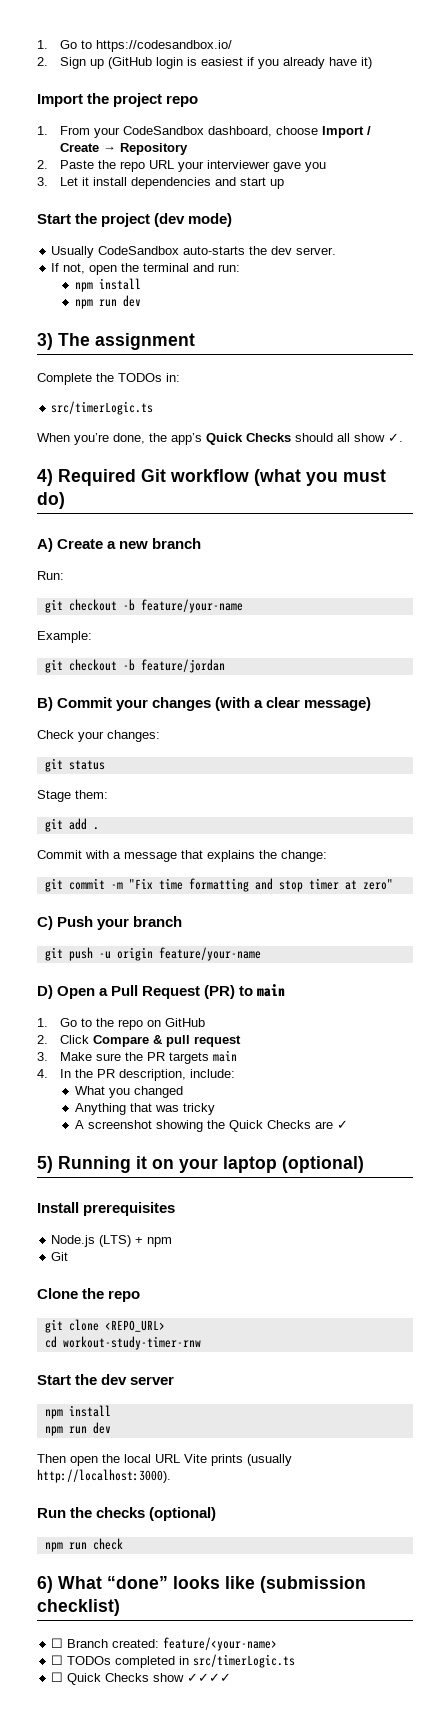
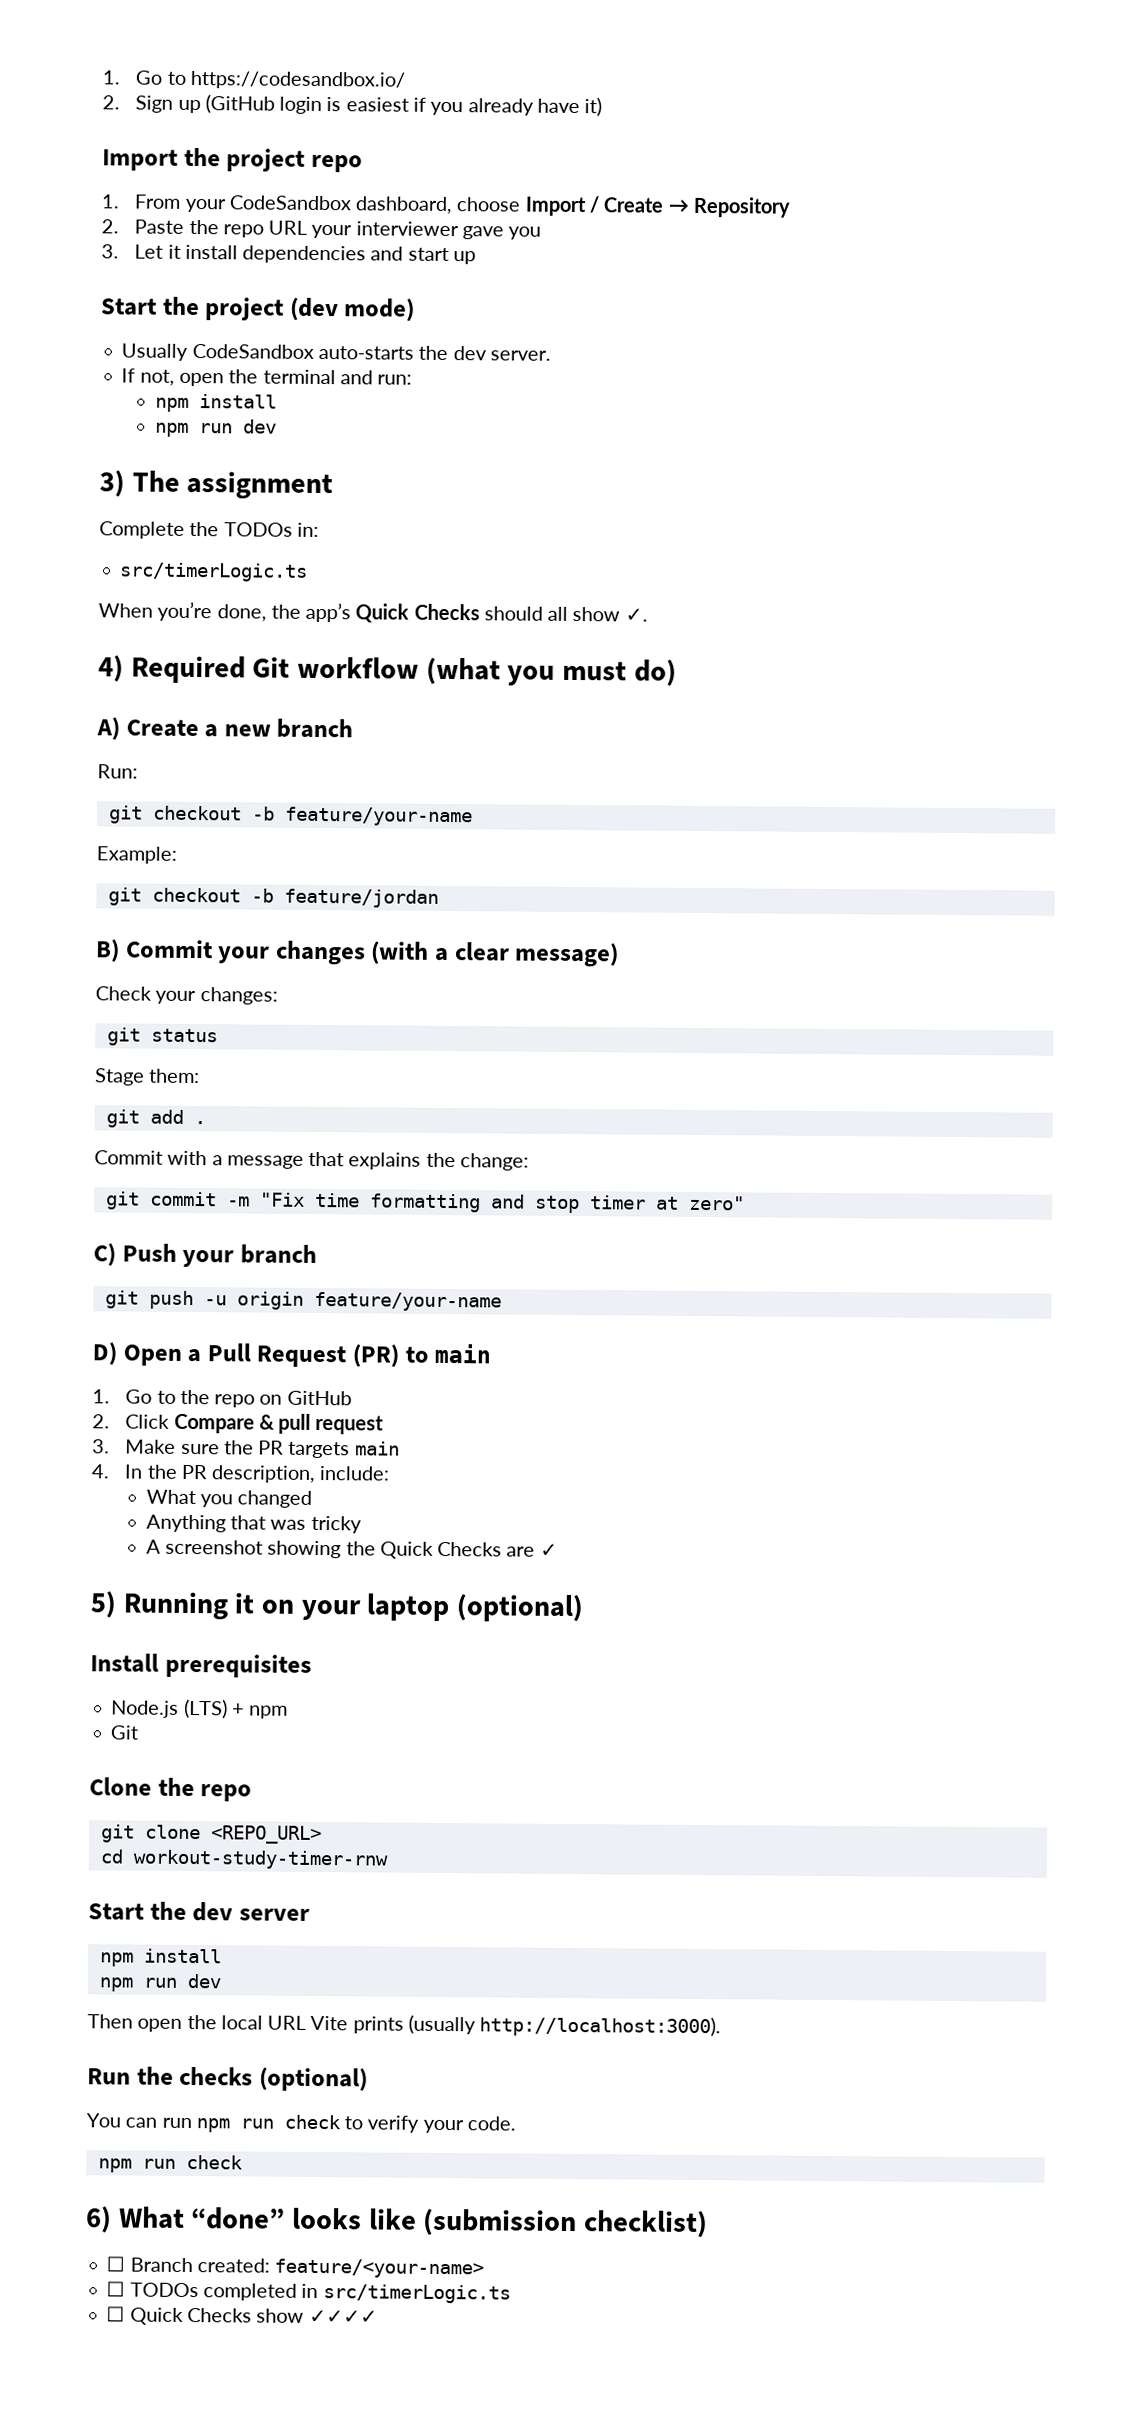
+ You can run npm run check to verify your code.

